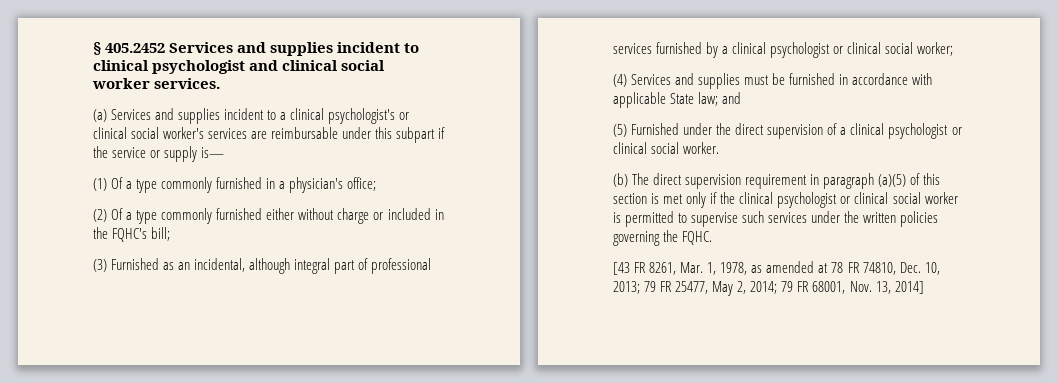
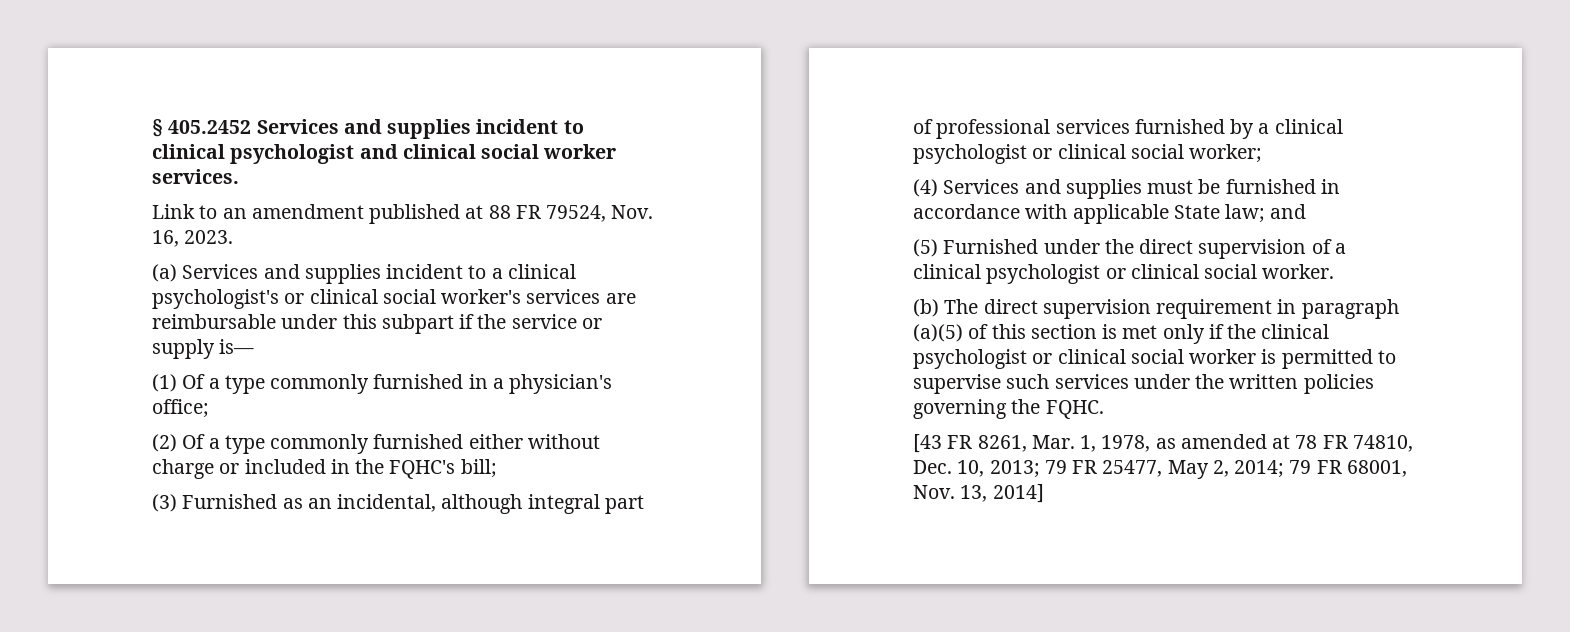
+ Link to an amendment published at 88 FR 79524, Nov. 16, 2023.

